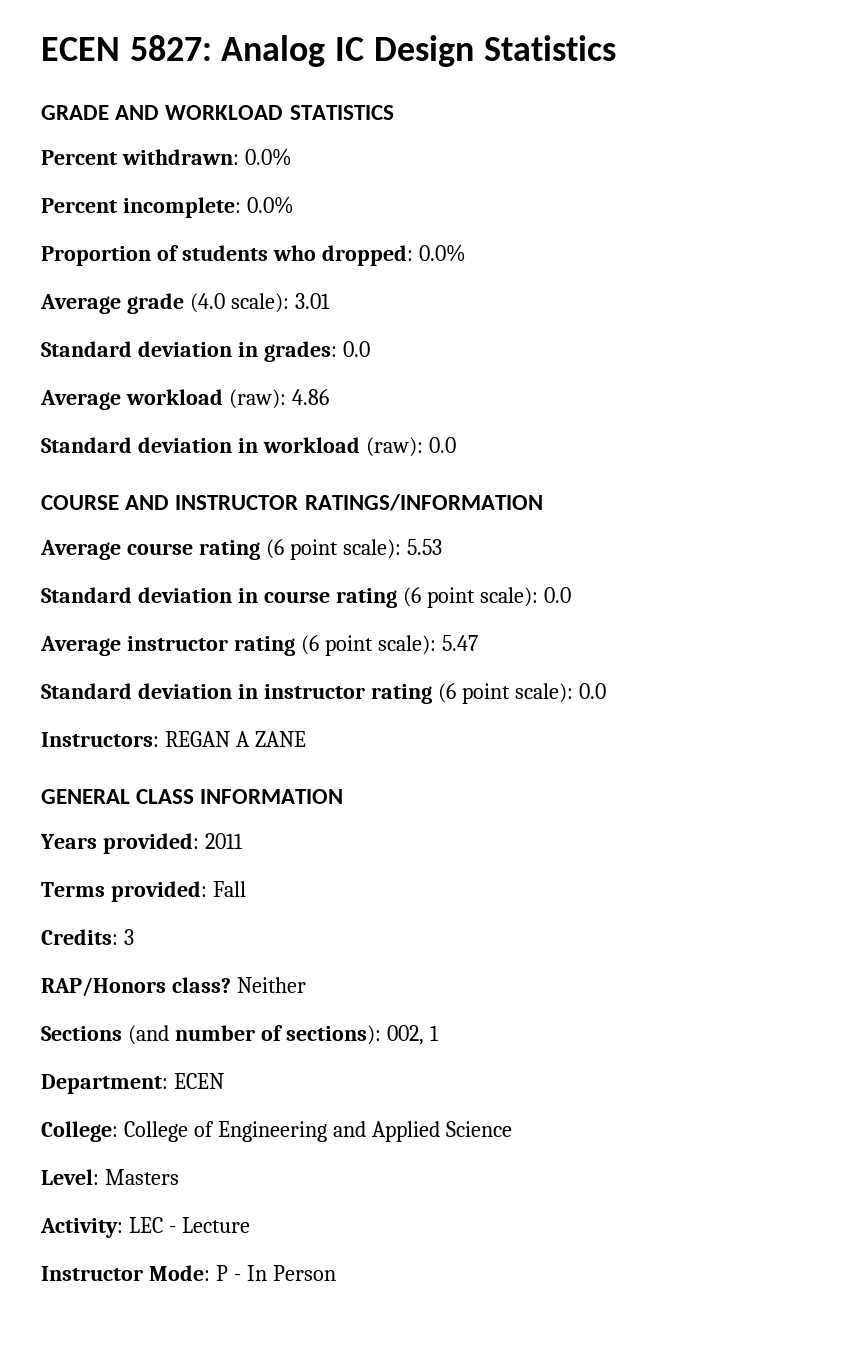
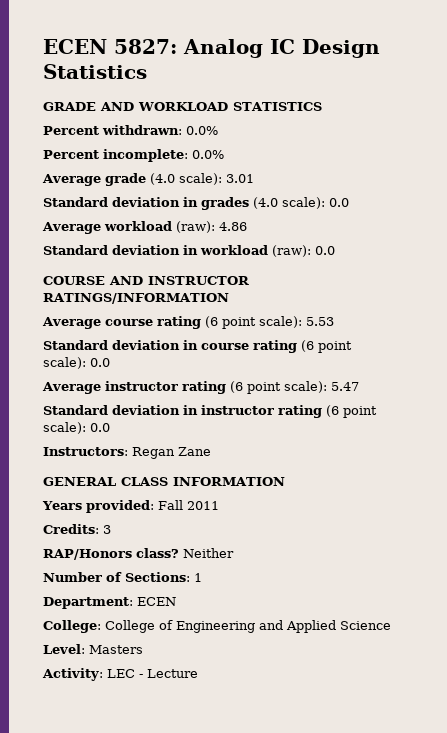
- Proportion of students who dropped: 0.0%
- Standard deviation in grades: 0.0
+ Standard deviation in grades (4.0 scale): 0.0
- Instructors: REGAN A ZANE
+ Instructors: Regan Zane
- Years provided: 2011
+ Years provided: Fall 2011
- Terms provided: Fall
- Sections (and number of sections): 002, 1
+ Number of Sections: 1
- Instructor Mode: P - In Person

